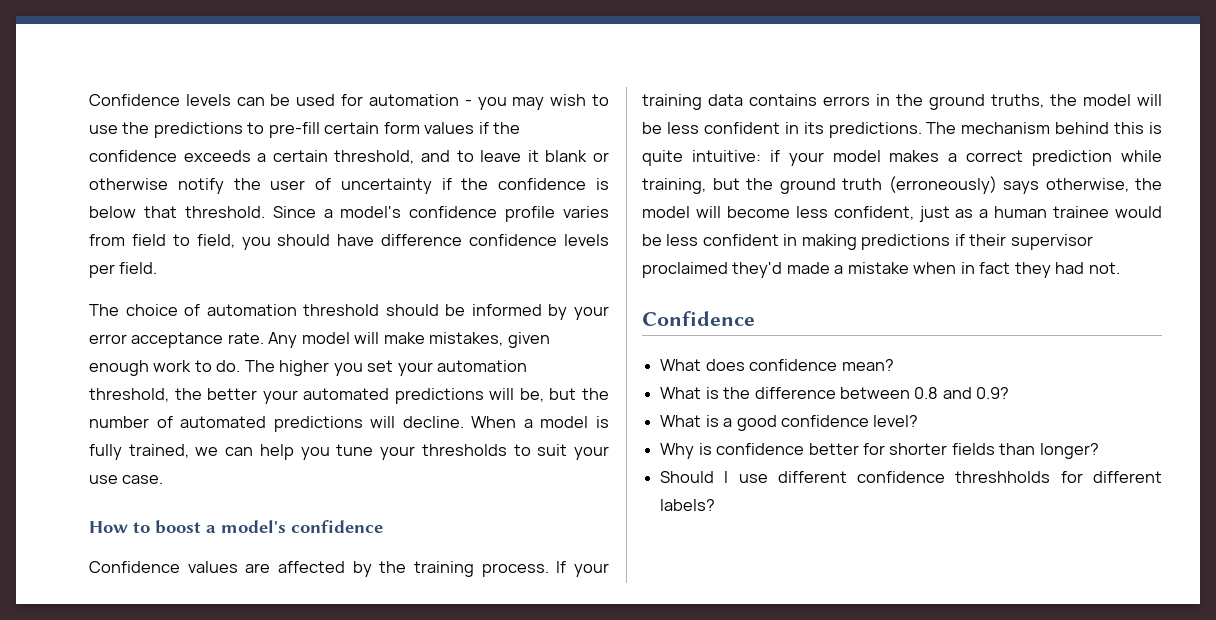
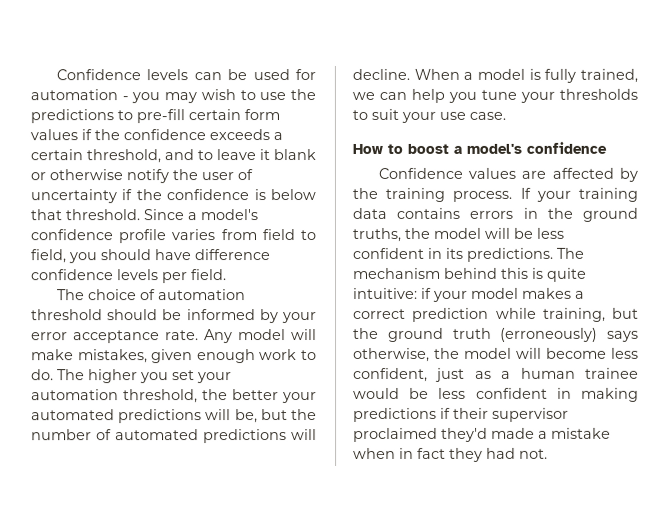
  The mechanism behind this is quite intuitive: if your model makes a correct prediction while training, but the ground truth (erroneously) says otherwise, the model will become less confident, just as a human trainee would be less confident in making predictions if their supervisor proclaimed they'd made a mistake when in fact they had not.
- Confidence
- What does confidence mean?
- What is the difference between 0.8 and 0.9?
- What is a good confidence level?
- Why is confidence better for shorter fields than longer?
- Should I use different confidence threshholds for different labels?

